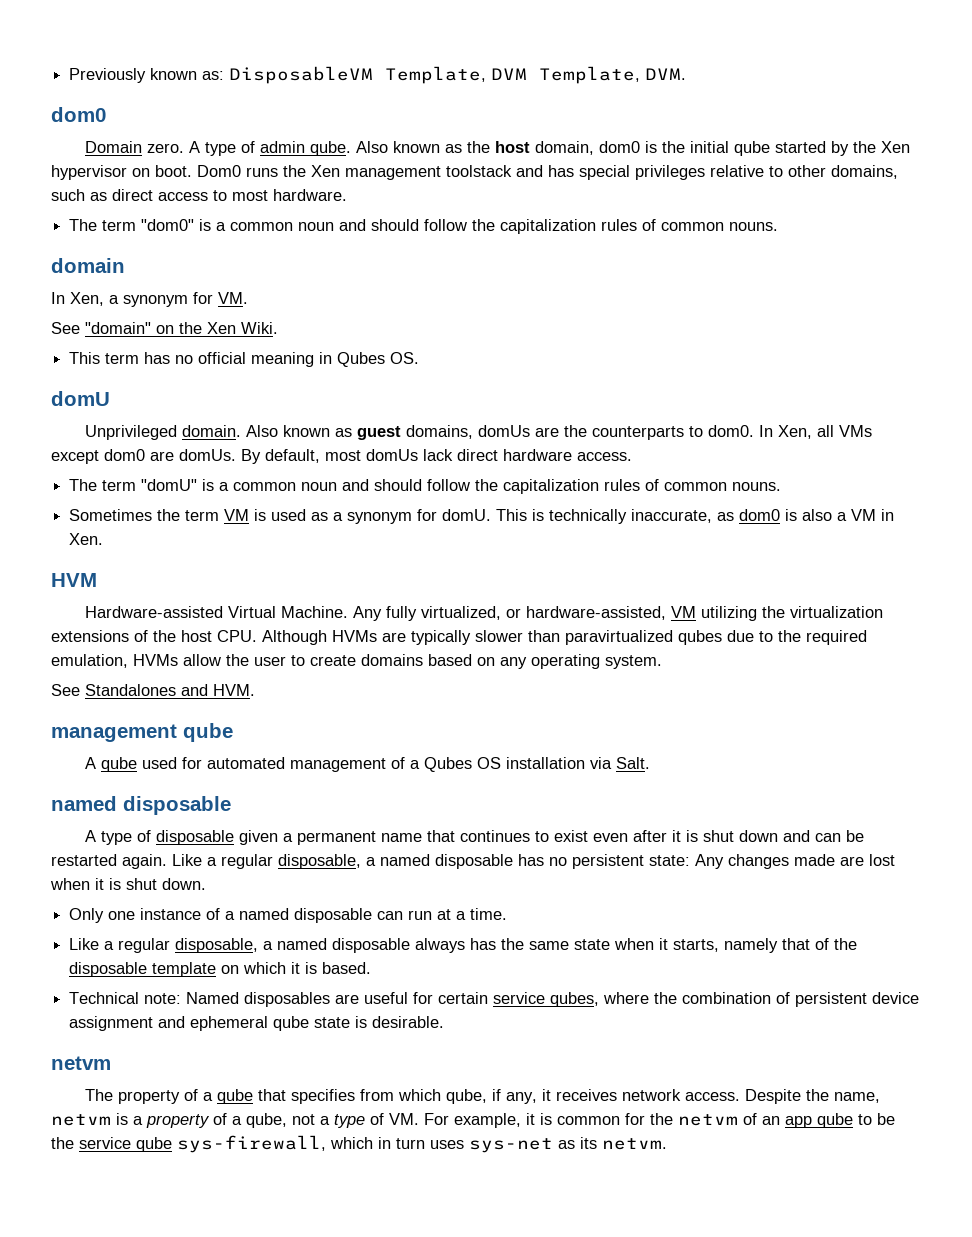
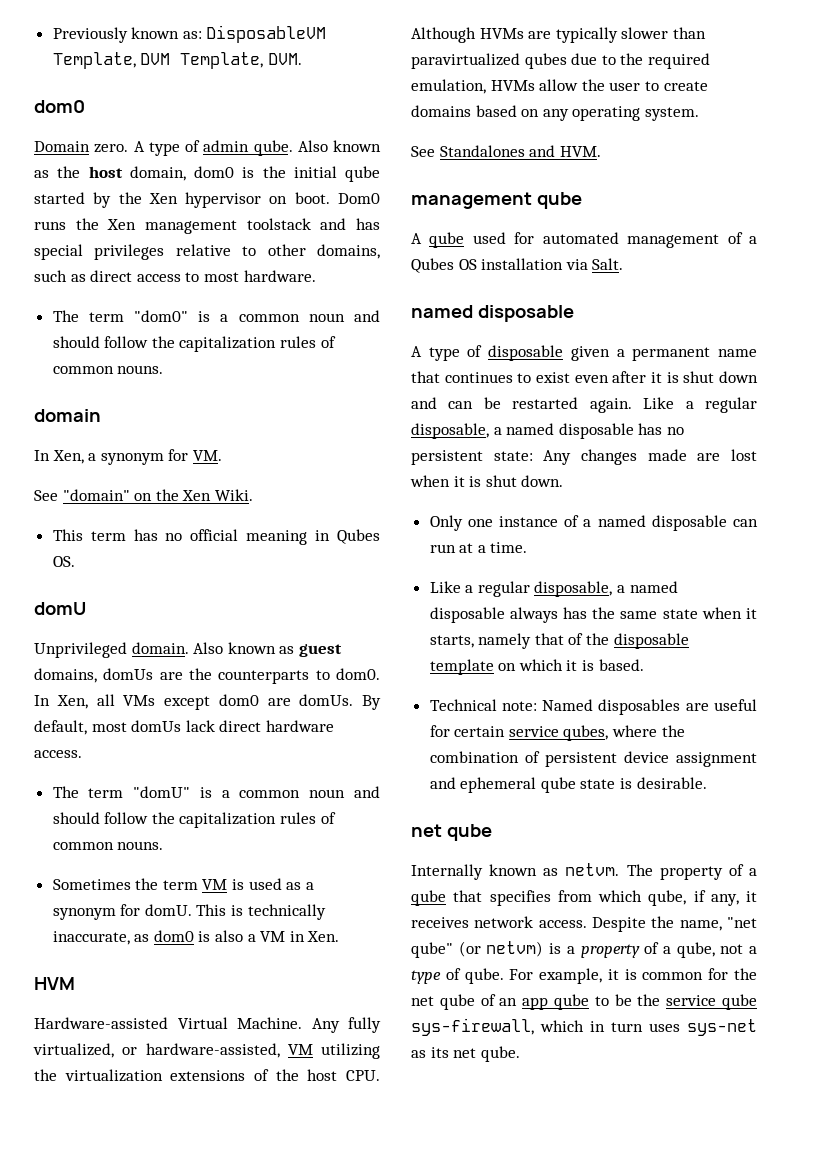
  Technical note: Named disposables are useful for certain service qubes, where the combination of persistent device assignment and ephemeral qube state is desirable.
- netvm
- The property of a qube that specifies from which qube, if any, it receives network access.
+ net qube
+ Internally known as netvm. The property of a qube that specifies from which qube, if any, it receives network access.
- Despite the name, netvm is a property of a qube, not a type of VM. For example, it is common for the netvm of an app qube to be the service qube sys-firewall, which in turn uses sys-net as its netvm.
+ Despite the name, "net qube" (or netvm) is a property of a qube, not a type of qube. For example, it is common for the net qube of an app qube to be the service qube sys-firewall, which in turn uses sys-net as its net qube.

